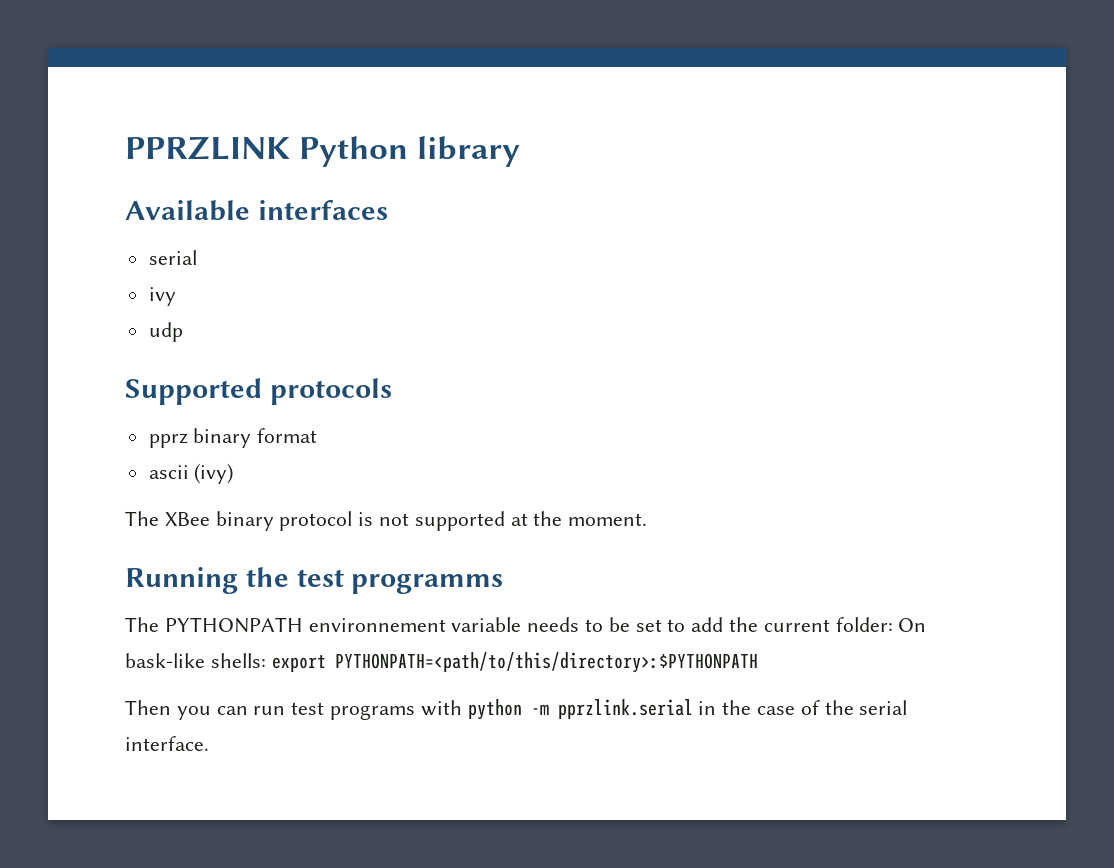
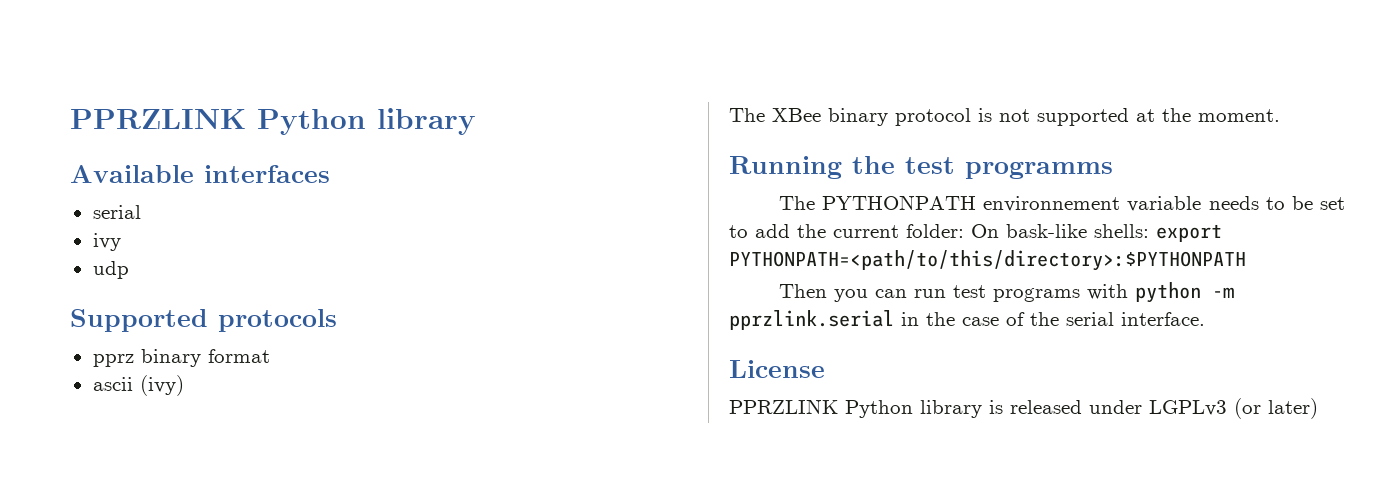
+ License
+ PPRZLINK Python library is released under LGPLv3 (or later)

